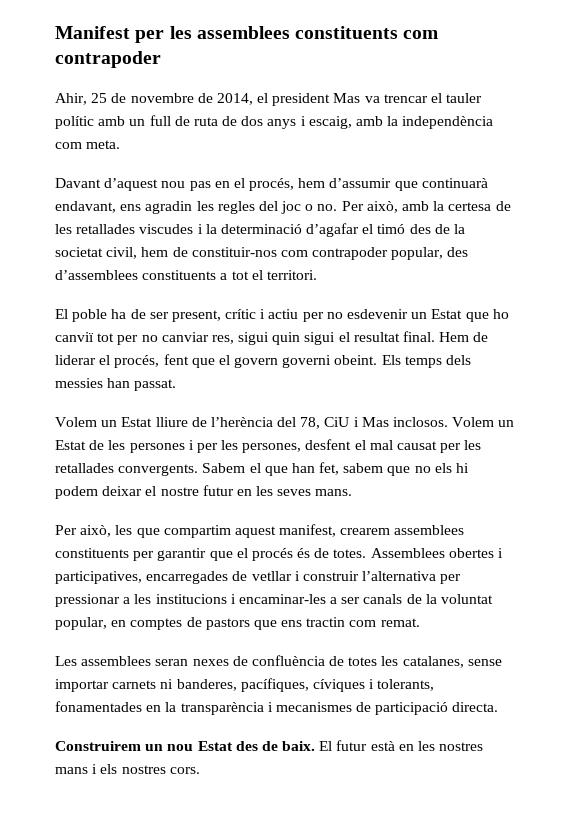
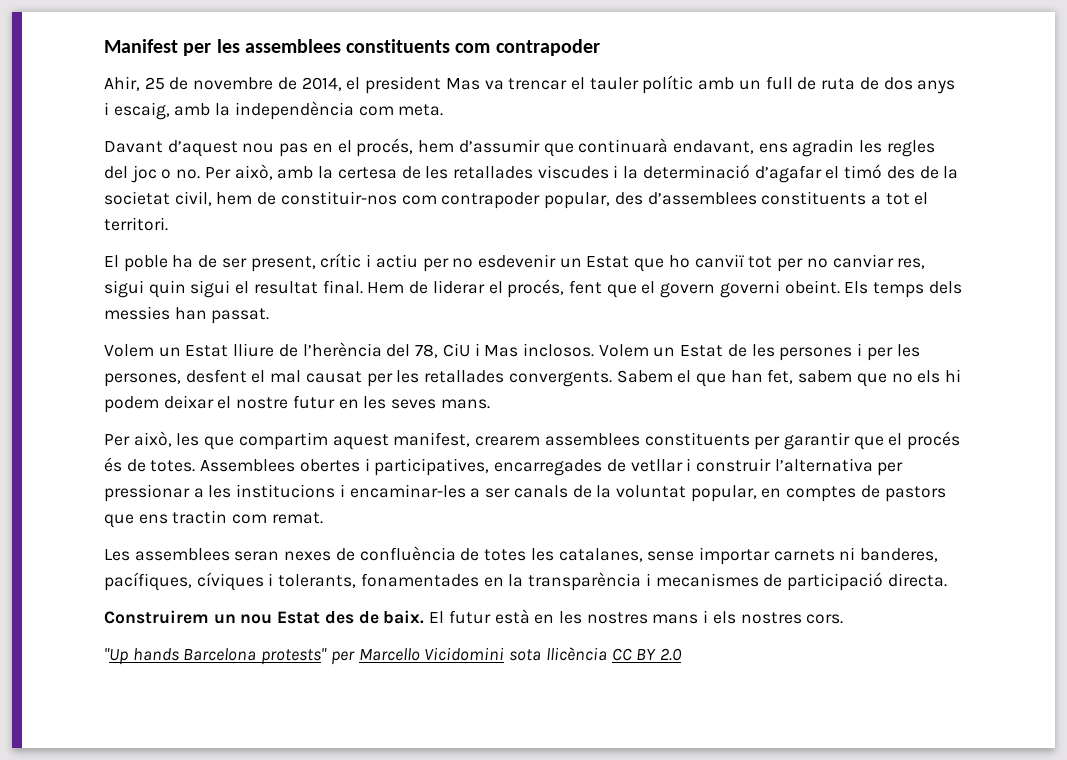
+ "Up hands Barcelona protests" per Marcello Vicidomini sota llicència CC BY 2.0

